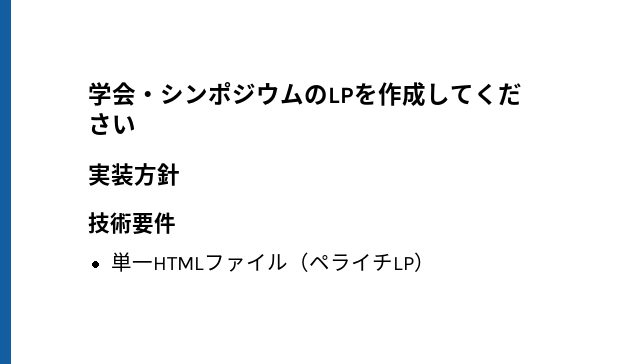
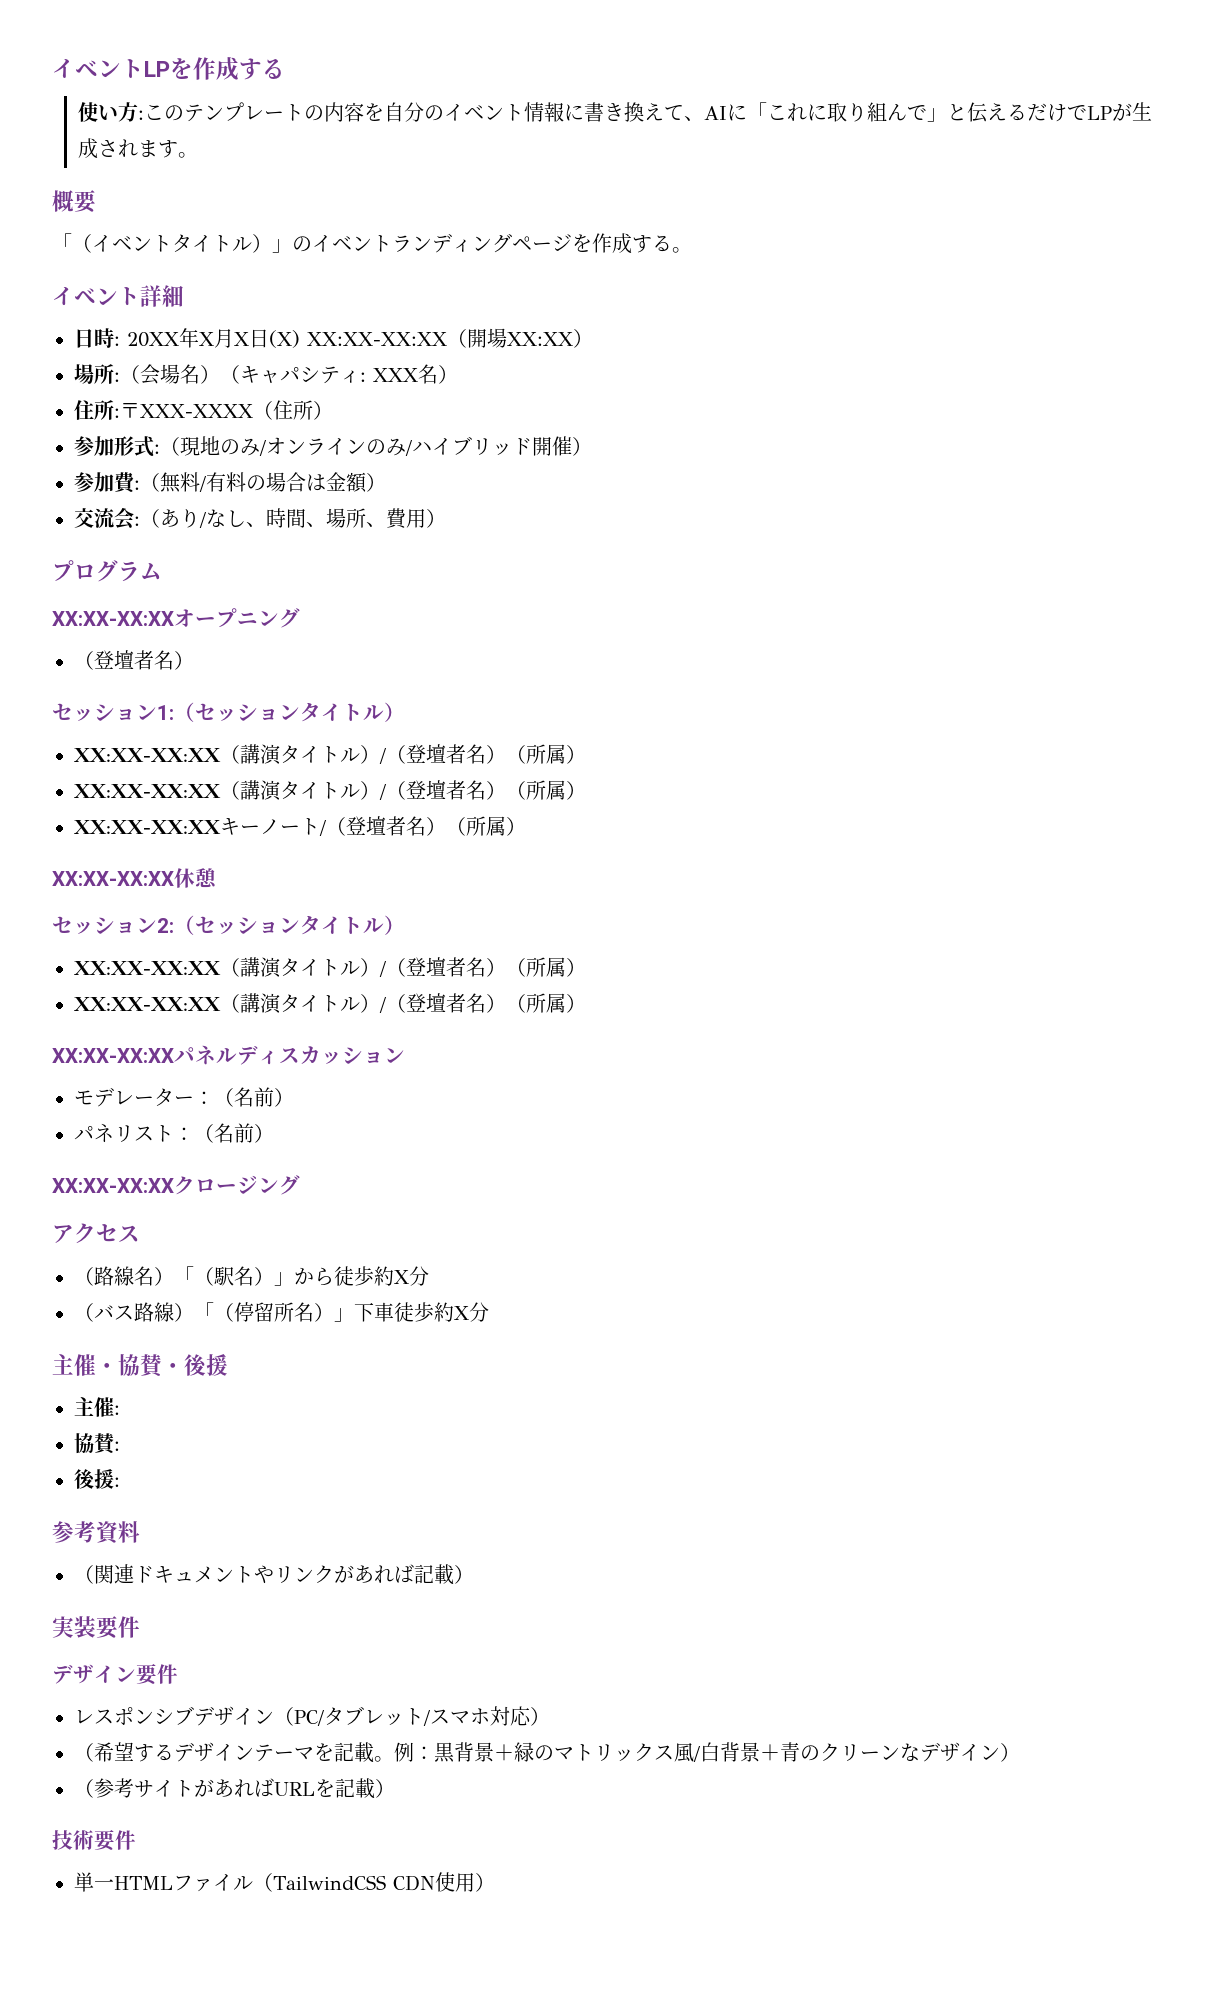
- 学会・シンポジウムのLPを作成してください
- 実装方針
+ イベントLPを作成する
+ 使い方:このテンプレートの内容を自分のイベント情報に書き換えて、AIに「これに取り組んで」と伝えるだけでLPが生成されます。
+ 概要
+ 「（イベントタイトル）」のイベントランディングページを作成する。
+ イベント詳細
+ 日時: 20XX年X月X日(X) XX:XX-XX:XX（開場XX:XX）
+ 場所:（会場名）（キャパシティ: XXX名）
+ 住所:〒XXX-XXXX（住所）
+ 参加形式:（現地のみ/オンラインのみ/ハイブリッド開催）
+ 参加費:（無料/有料の場合は金額）
+ 交流会:（あり/なし、時間、場所、費用）
+ プログラム
+ XX:XX-XX:XXオープニング
+ （登壇者名）
+ セッション1:（セッションタイトル）
+ XX:XX-XX:XX（講演タイトル）/（登壇者名）（所属）
+ XX:XX-XX:XX（講演タイトル）/（登壇者名）（所属）
+ XX:XX-XX:XXキーノート/（登壇者名）（所属）
+ XX:XX-XX:XX休憩
+ セッション2:（セッションタイトル）
+ XX:XX-XX:XX（講演タイトル）/（登壇者名）（所属）
+ XX:XX-XX:XX（講演タイトル）/（登壇者名）（所属）
+ XX:XX-XX:XXパネルディスカッション
+ モデレーター：（名前）
+ パネリスト：（名前）
+ XX:XX-XX:XXクロージング
+ アクセス
+ （路線名）「（駅名）」から徒歩約X分
+ （バス路線）「（停留所名）」下車徒歩約X分
+ 主催・協賛・後援
+ 主催:
+ 協賛:
+ 後援:
+ 参考資料
+ （関連ドキュメントやリンクがあれば記載）
+ 実装要件
+ デザイン要件
+ レスポンシブデザイン（PC/タブレット/スマホ対応）
+ （希望するデザインテーマを記載。例：黒背景＋緑のマトリックス風/白背景＋青のクリーンなデザイン）
+ （参考サイトがあればURLを記載）
- 単一HTMLファイル（ペライチLP）
+ 単一HTMLファイル（TailwindCSS CDN使用）

